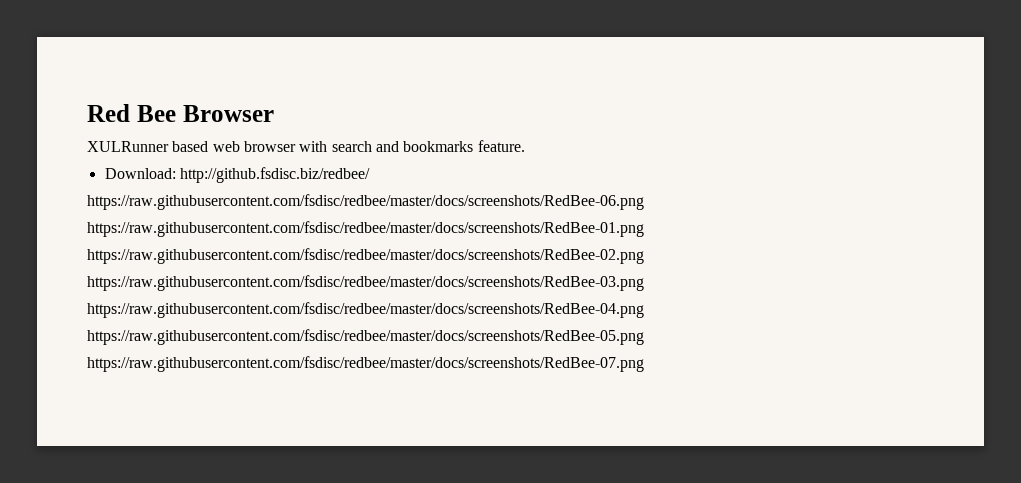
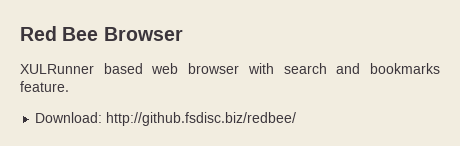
- https://raw.githubusercontent.com/fsdisc/redbee/master/docs/screenshots/RedBee-06.png
- https://raw.githubusercontent.com/fsdisc/redbee/master/docs/screenshots/RedBee-01.png
- https://raw.githubusercontent.com/fsdisc/redbee/master/docs/screenshots/RedBee-02.png
- https://raw.githubusercontent.com/fsdisc/redbee/master/docs/screenshots/RedBee-03.png
- https://raw.githubusercontent.com/fsdisc/redbee/master/docs/screenshots/RedBee-04.png
- https://raw.githubusercontent.com/fsdisc/redbee/master/docs/screenshots/RedBee-05.png
- https://raw.githubusercontent.com/fsdisc/redbee/master/docs/screenshots/RedBee-07.png

